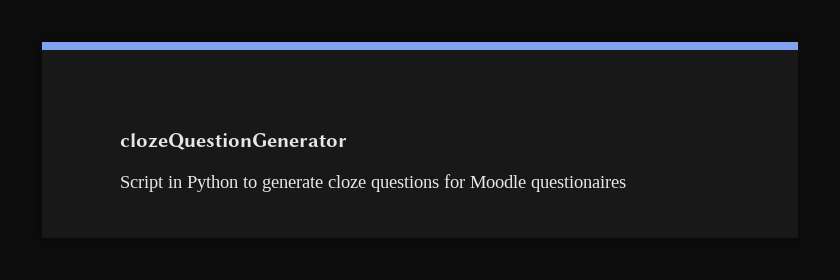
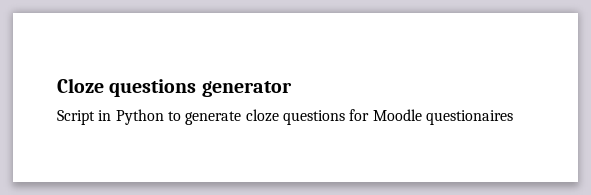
- clozeQuestionGenerator
+ Cloze questions generator

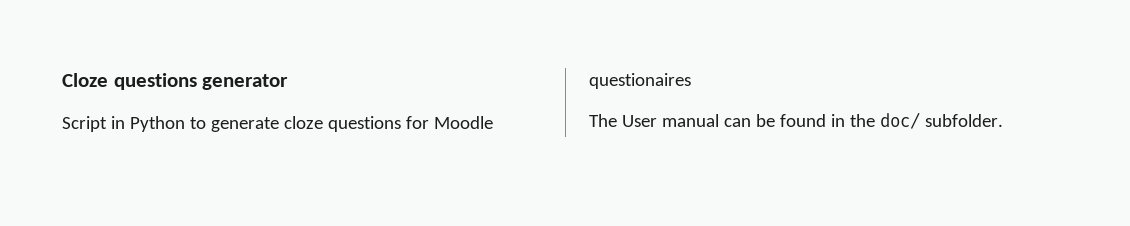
+ The User manual can be found in the doc/ subfolder.

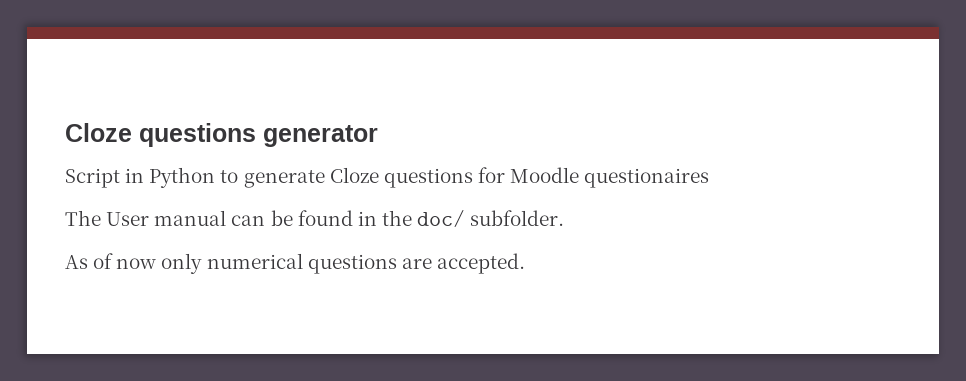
- Script in Python to generate cloze questions for Moodle questionaires
+ Script in Python to generate Cloze questions for Moodle questionaires
+ As of now only numerical questions are accepted.

